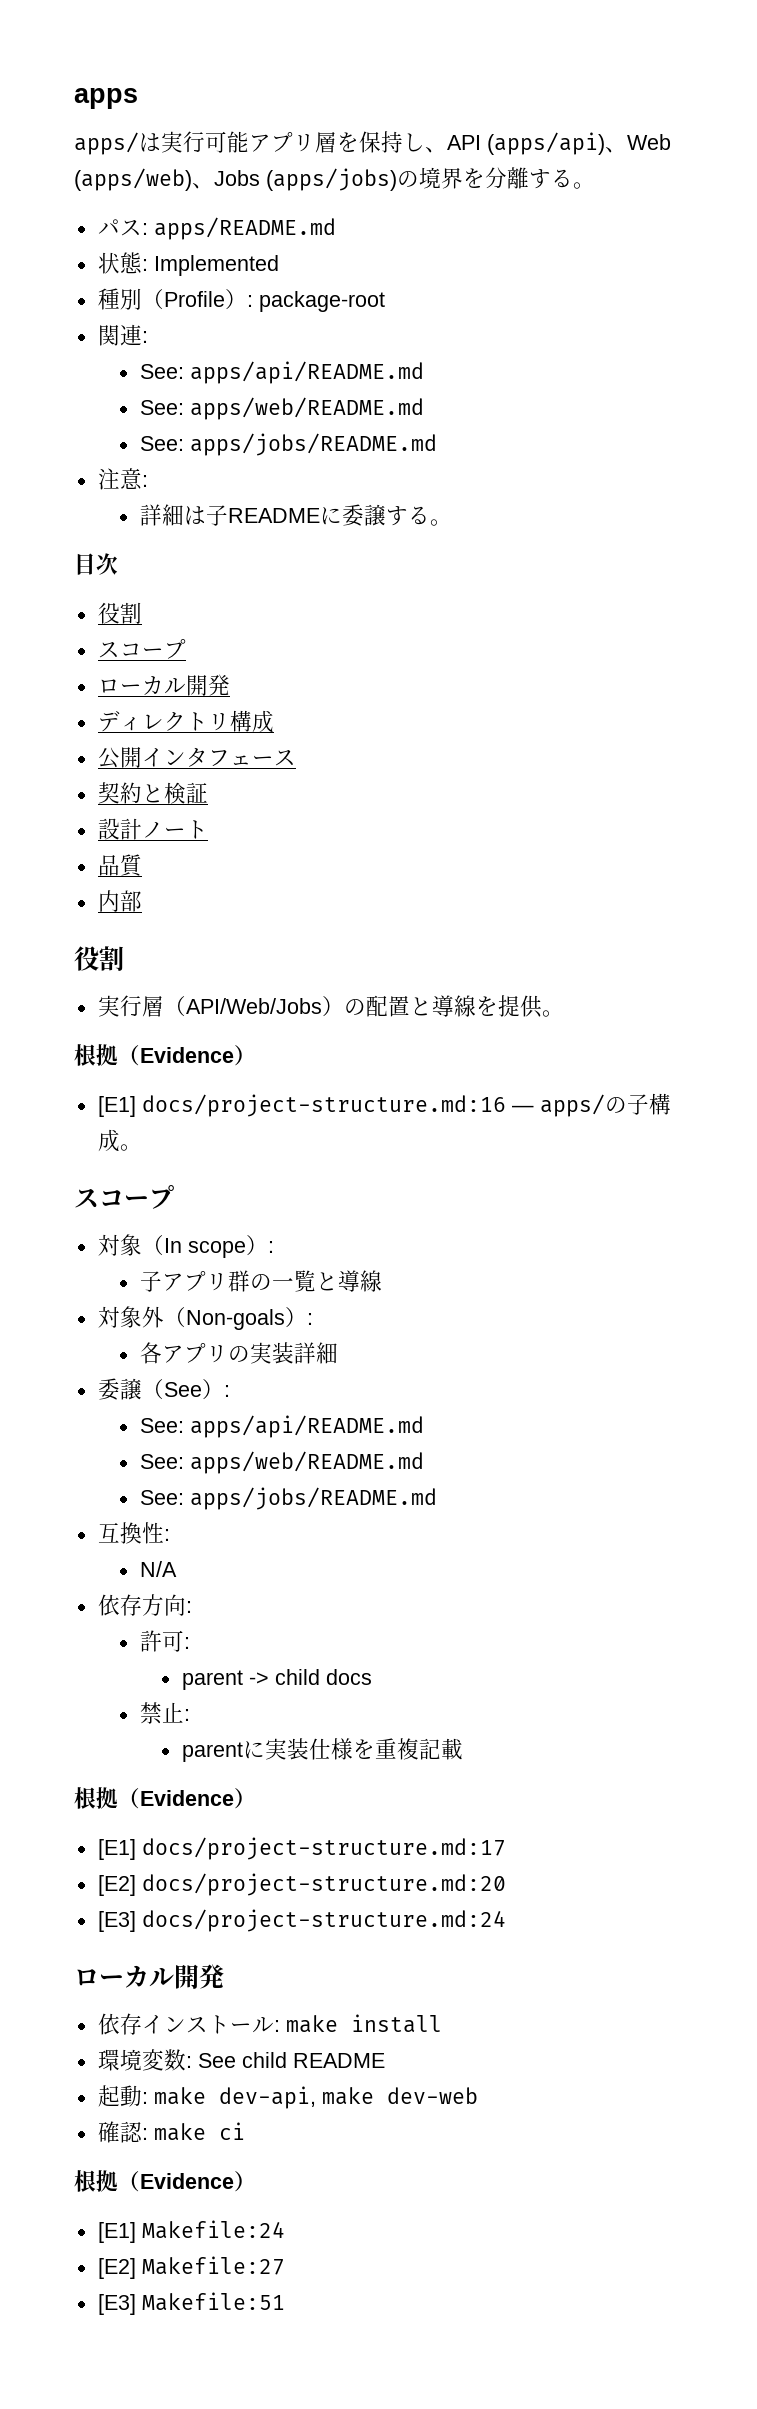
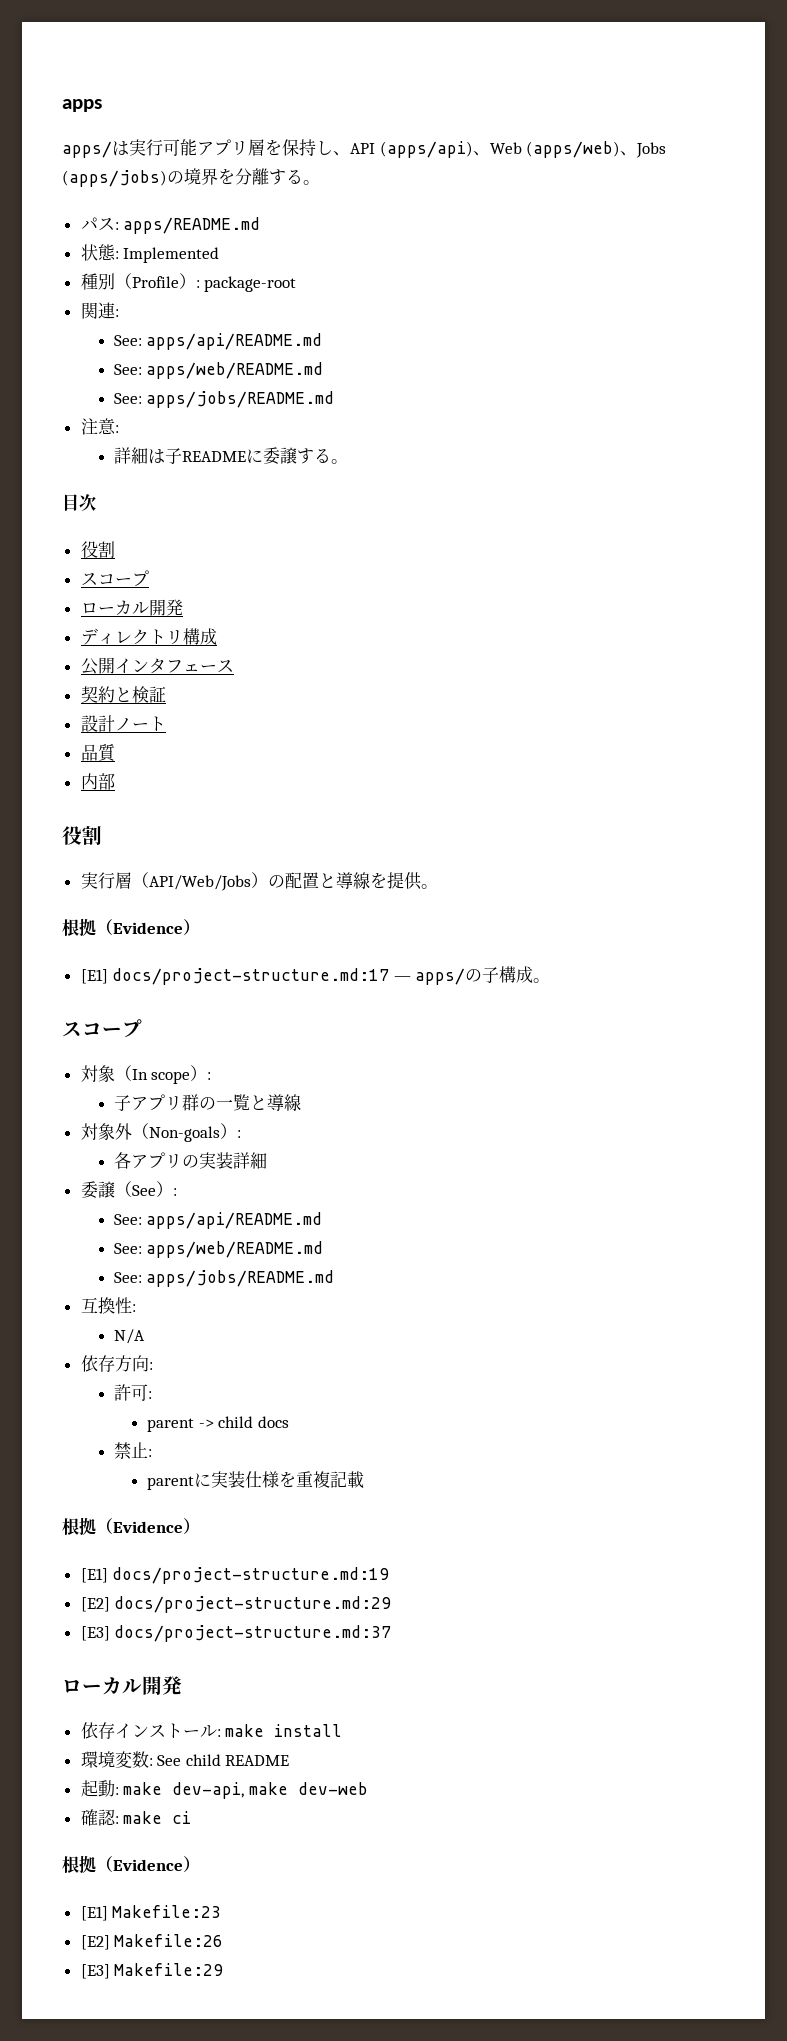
- [E1] docs/project-structure.md:16 — apps/の子構成。
+ [E1] docs/project-structure.md:17 — apps/の子構成。
- [E1] docs/project-structure.md:17
- [E2] docs/project-structure.md:20
- [E3] docs/project-structure.md:24
+ [E1] docs/project-structure.md:19
+ [E2] docs/project-structure.md:29
+ [E3] docs/project-structure.md:37
- [E1] Makefile:24
- [E2] Makefile:27
- [E3] Makefile:51
+ [E1] Makefile:23
+ [E2] Makefile:26
+ [E3] Makefile:29

